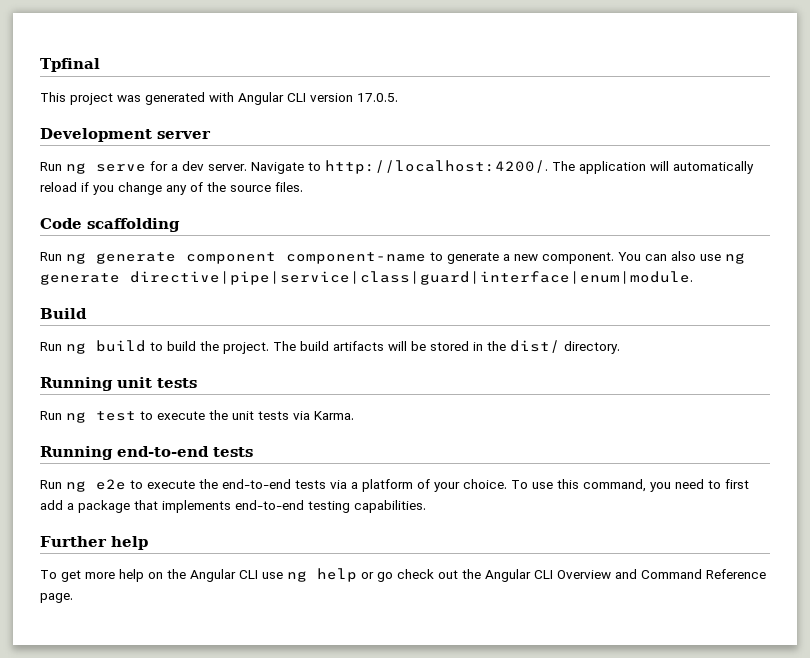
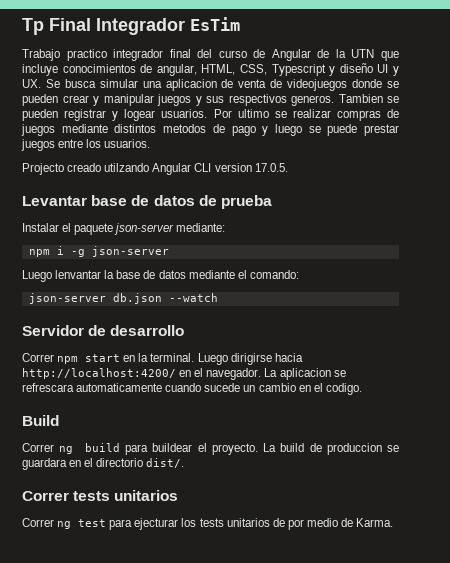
- Tpfinal
- This project was generated with Angular CLI version 17.0.5.
- Development server
- Run ng serve for a dev server. Navigate to http://localhost:4200/. The application will automatically reload if you change any of the source files.
- Code scaffolding
- Run ng generate component component-name to generate a new component. You can also use ng generate directive|pipe|service|class|guard|interface|enum|module.
+ Tp Final Integrador EsTim
+ Trabajo practico integrador final del curso de Angular de la UTN que incluye conocimientos de angular, HTML, CSS, Typescript y diseño UI y UX. Se busca simular una aplicacion de venta de videojuegos donde se pueden crear y manipular juegos y sus respectivos generos. Tambien se pueden registrar y logear usuarios. Por ultimo se realizar compras de juegos mediante distintos metodos de pago y luego se puede prestar juegos entre los usuarios.
+ Projecto creado utilzando Angular CLI version 17.0.5.
+ Levantar base de datos de prueba
+ Instalar el paquete json-server mediante:
+ npm i -g json-server
+ Luego lenvantar la base de datos mediante el comando:
+ json-server db.json --watch
+ Servidor de desarrollo
+ Correr npm start en la terminal. Luego dirigirse hacia http://localhost:4200/ en el navegador. La aplicacion se refrescara automaticamente cuando sucede un cambio en el codigo.
- Run ng build to build the project. The build artifacts will be stored in the dist/ directory.
- Running unit tests
- Run ng test to execute the unit tests via Karma.
- Running end-to-end tests
- Run ng e2e to execute the end-to-end tests via a platform of your choice. To use this command, you need to first add a package that implements end-to-end testing capabilities.
- Further help
- To get more help on the Angular CLI use ng help or go check out the Angular CLI Overview and Command Reference page.
+ Correr ng build para buildear el proyecto. La build de produccion se guardara en el directorio dist/.
+ Correr tests unitarios
+ Correr ng test para ejecturar los tests unitarios de por medio de Karma.

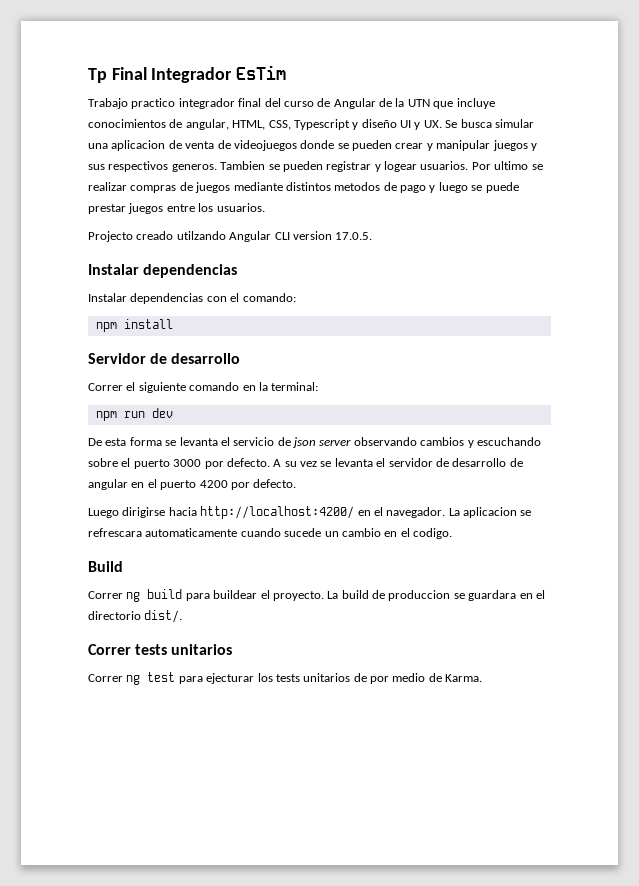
  Projecto creado utilzando Angular CLI version 17.0.5.
- Levantar base de datos de prueba
- Instalar el paquete json-server mediante:
- npm i -g json-server
- Luego lenvantar la base de datos mediante el comando:
+ Instalar dependencias
+ Instalar dependencias con el comando:
- json-server db.json --watch
+ npm install
- Correr npm start en la terminal. Luego dirigirse hacia http://localhost:4200/ en el navegador.
+ Correr el siguiente comando en la terminal:
+ npm run dev
+ De esta forma se levanta el servicio de json server observando cambios y escuchando sobre el puerto 3000 por defecto. A su vez se levanta el servidor de desarrollo de angular en el puerto 4200 por defecto.
+ Luego dirigirse hacia http://localhost:4200/ en el navegador.

